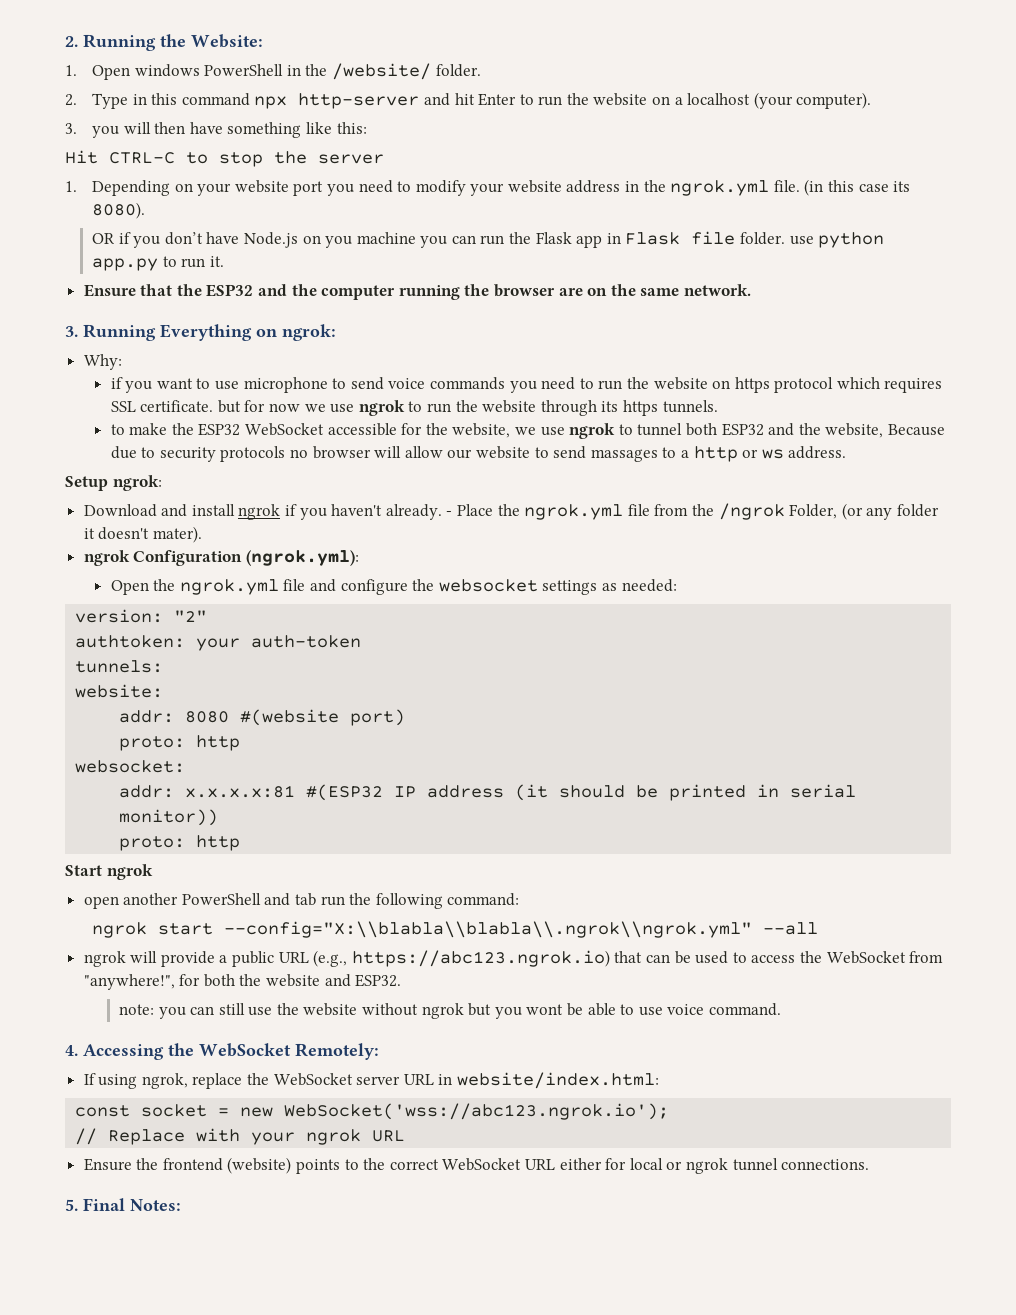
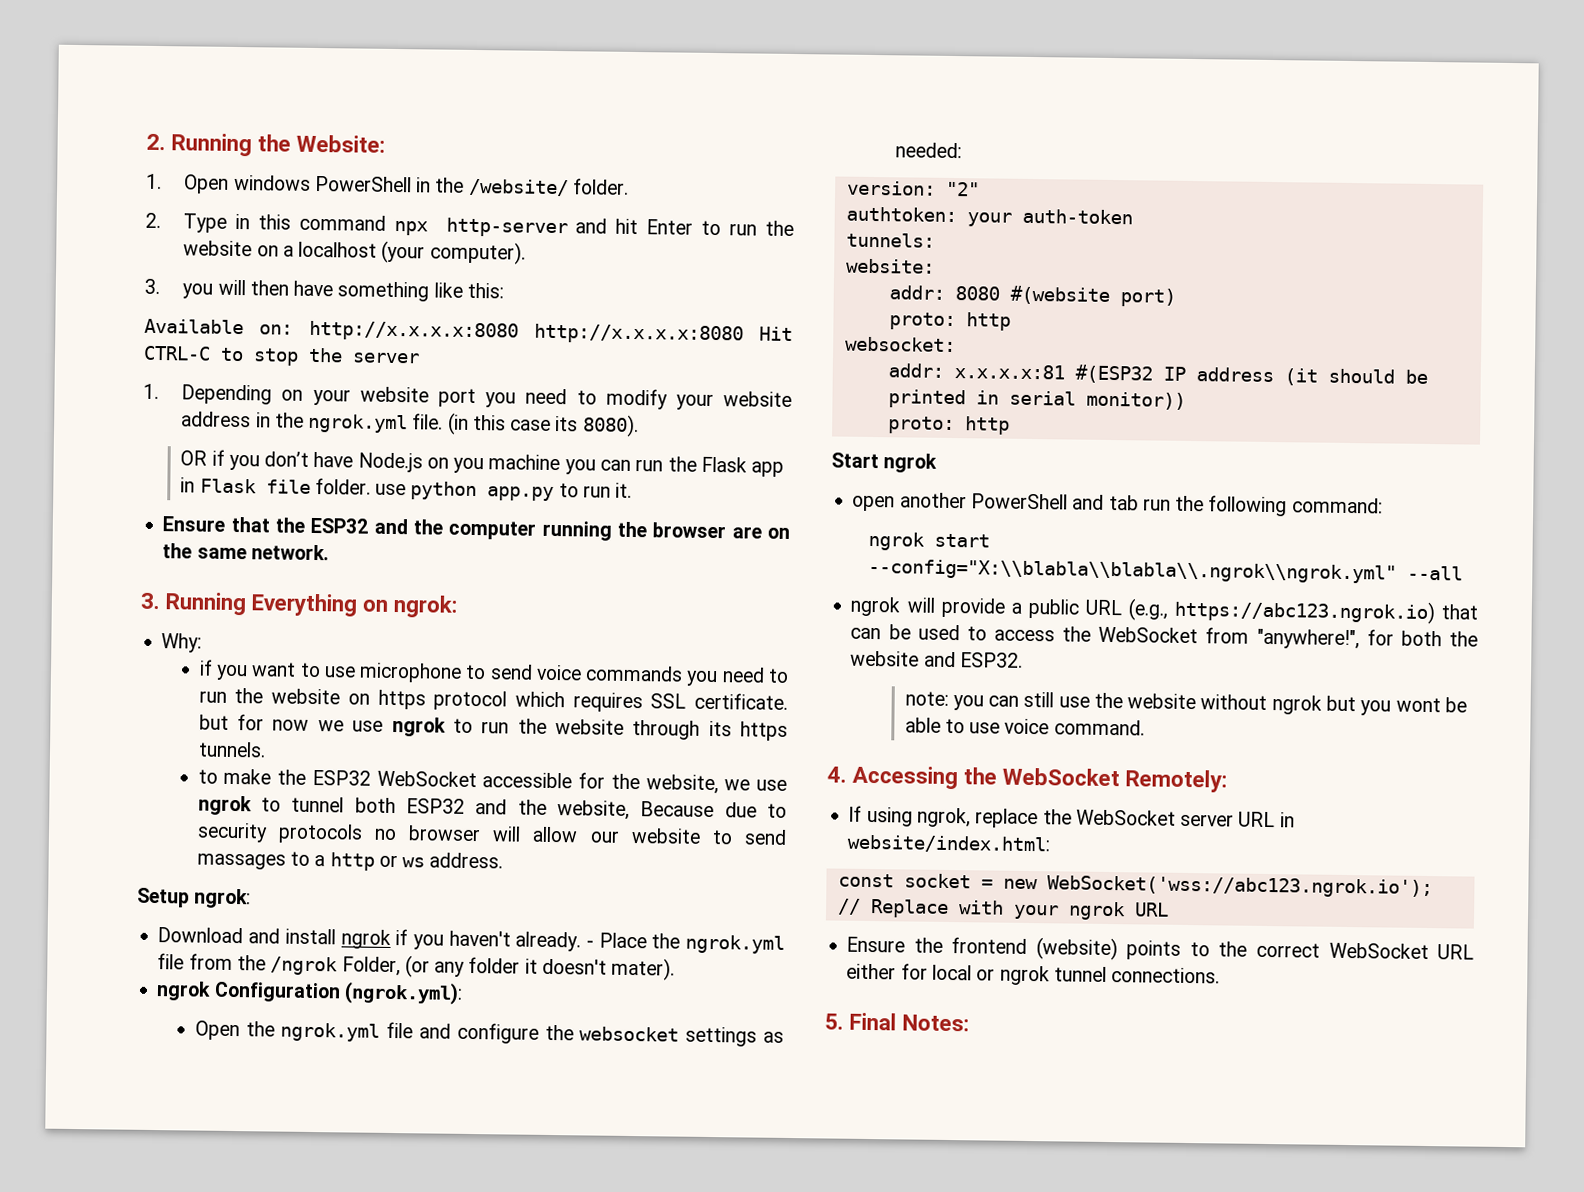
- Hit CTRL-C to stop the server
+ Available on: http://x.x.x.x:8080 http://x.x.x.x:8080 Hit CTRL-C to stop the server

